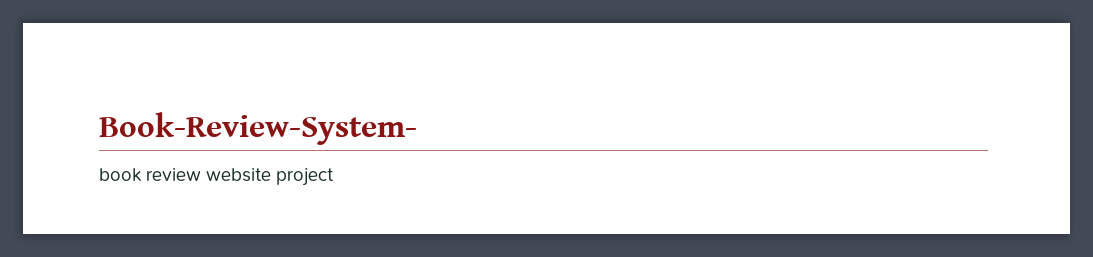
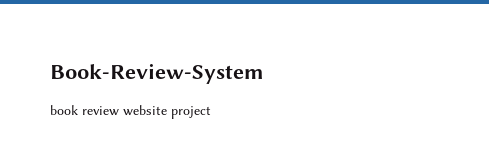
- Book-Review-System-
+ Book-Review-System

